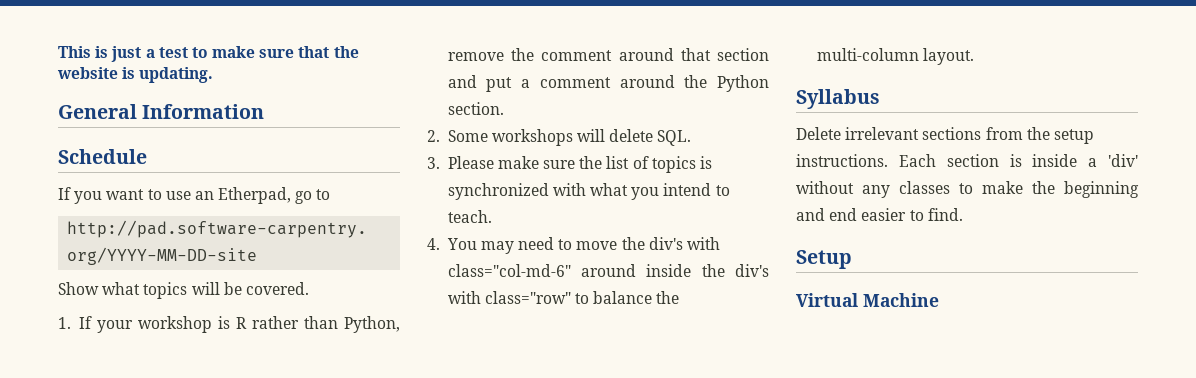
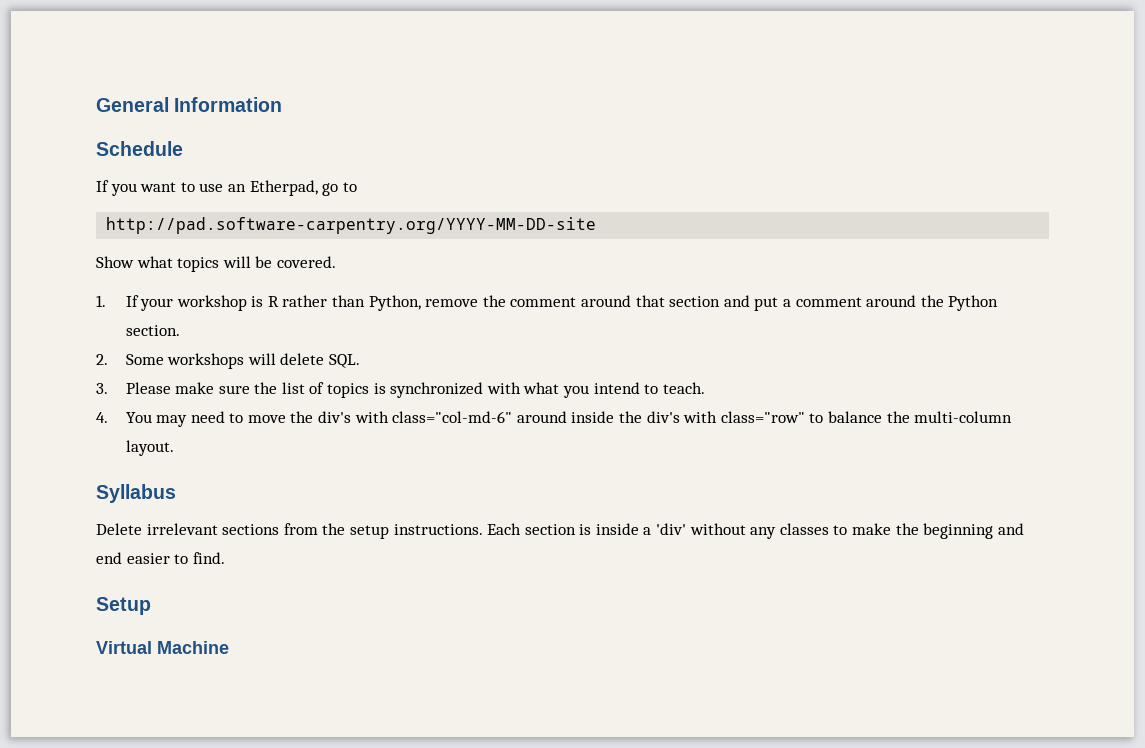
- This is just a test to make sure that the website is updating.

